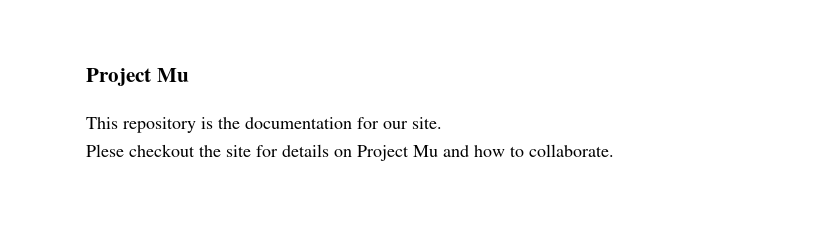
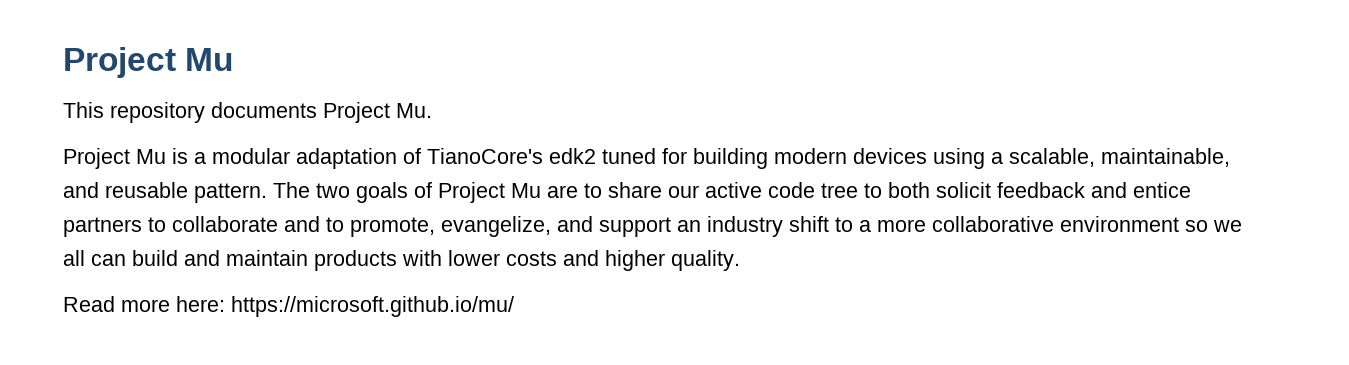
- This repository is the documentation for our site.
- Plese checkout the site for details on Project Mu and how to collaborate.
+ This repository documents Project Mu.
+ Project Mu is a modular adaptation of TianoCore's edk2 tuned for building modern devices using a scalable, maintainable, and reusable pattern. The two goals of Project Mu are to share our active code tree to both solicit feedback and entice partners to collaborate and to promote, evangelize, and support an industry shift to a more collaborative environment so we all can build and maintain products with lower costs and higher quality.
+ Read more here: https://microsoft.github.io/mu/

